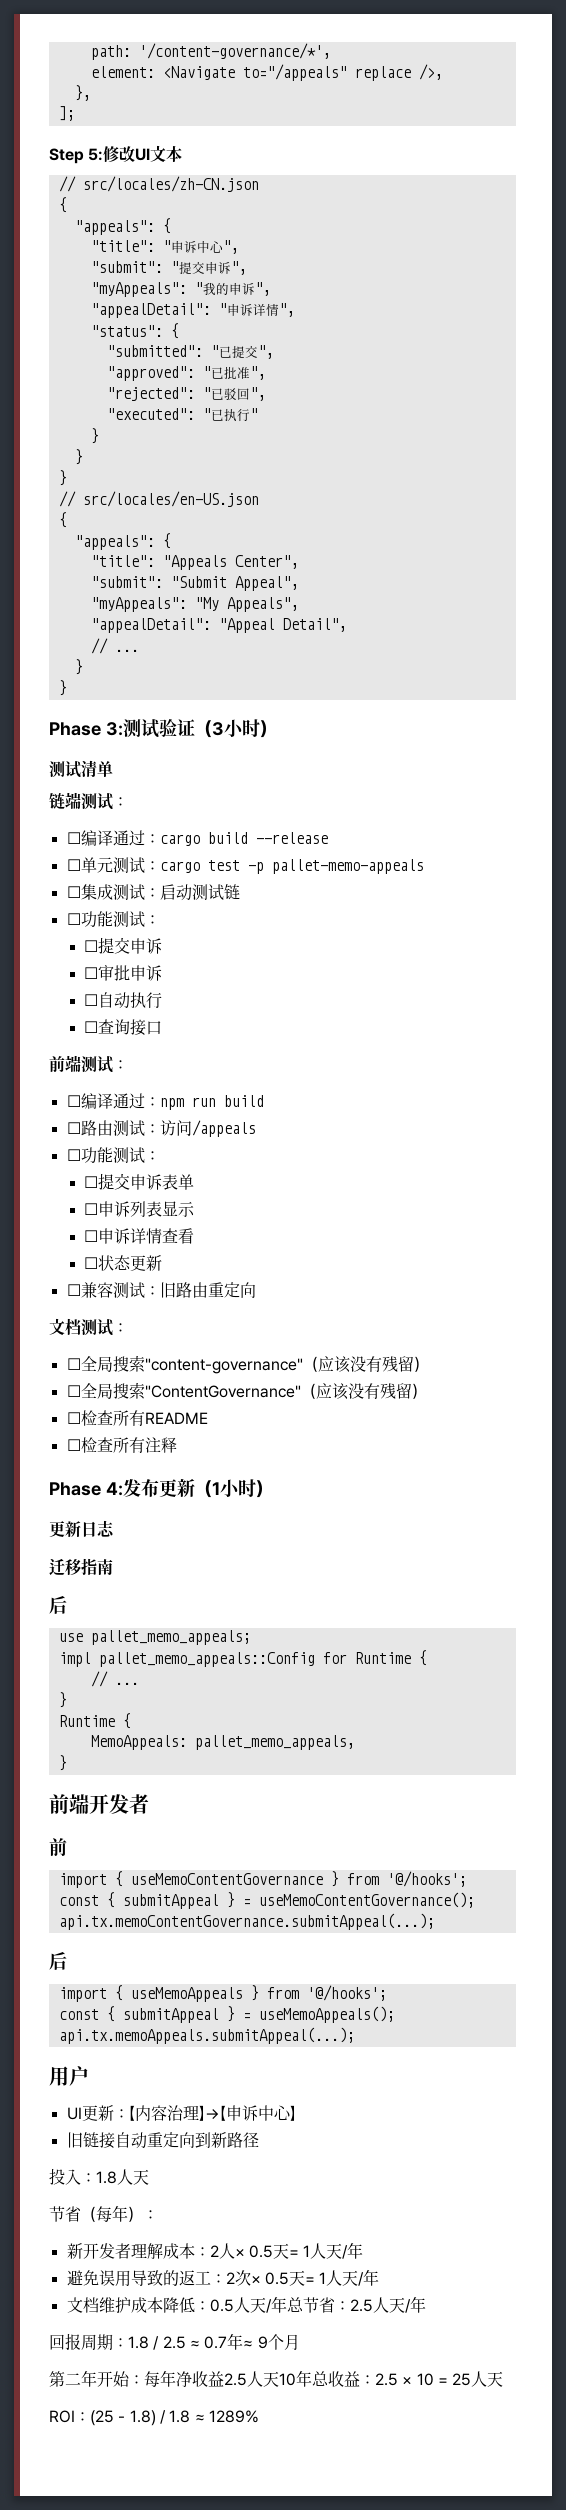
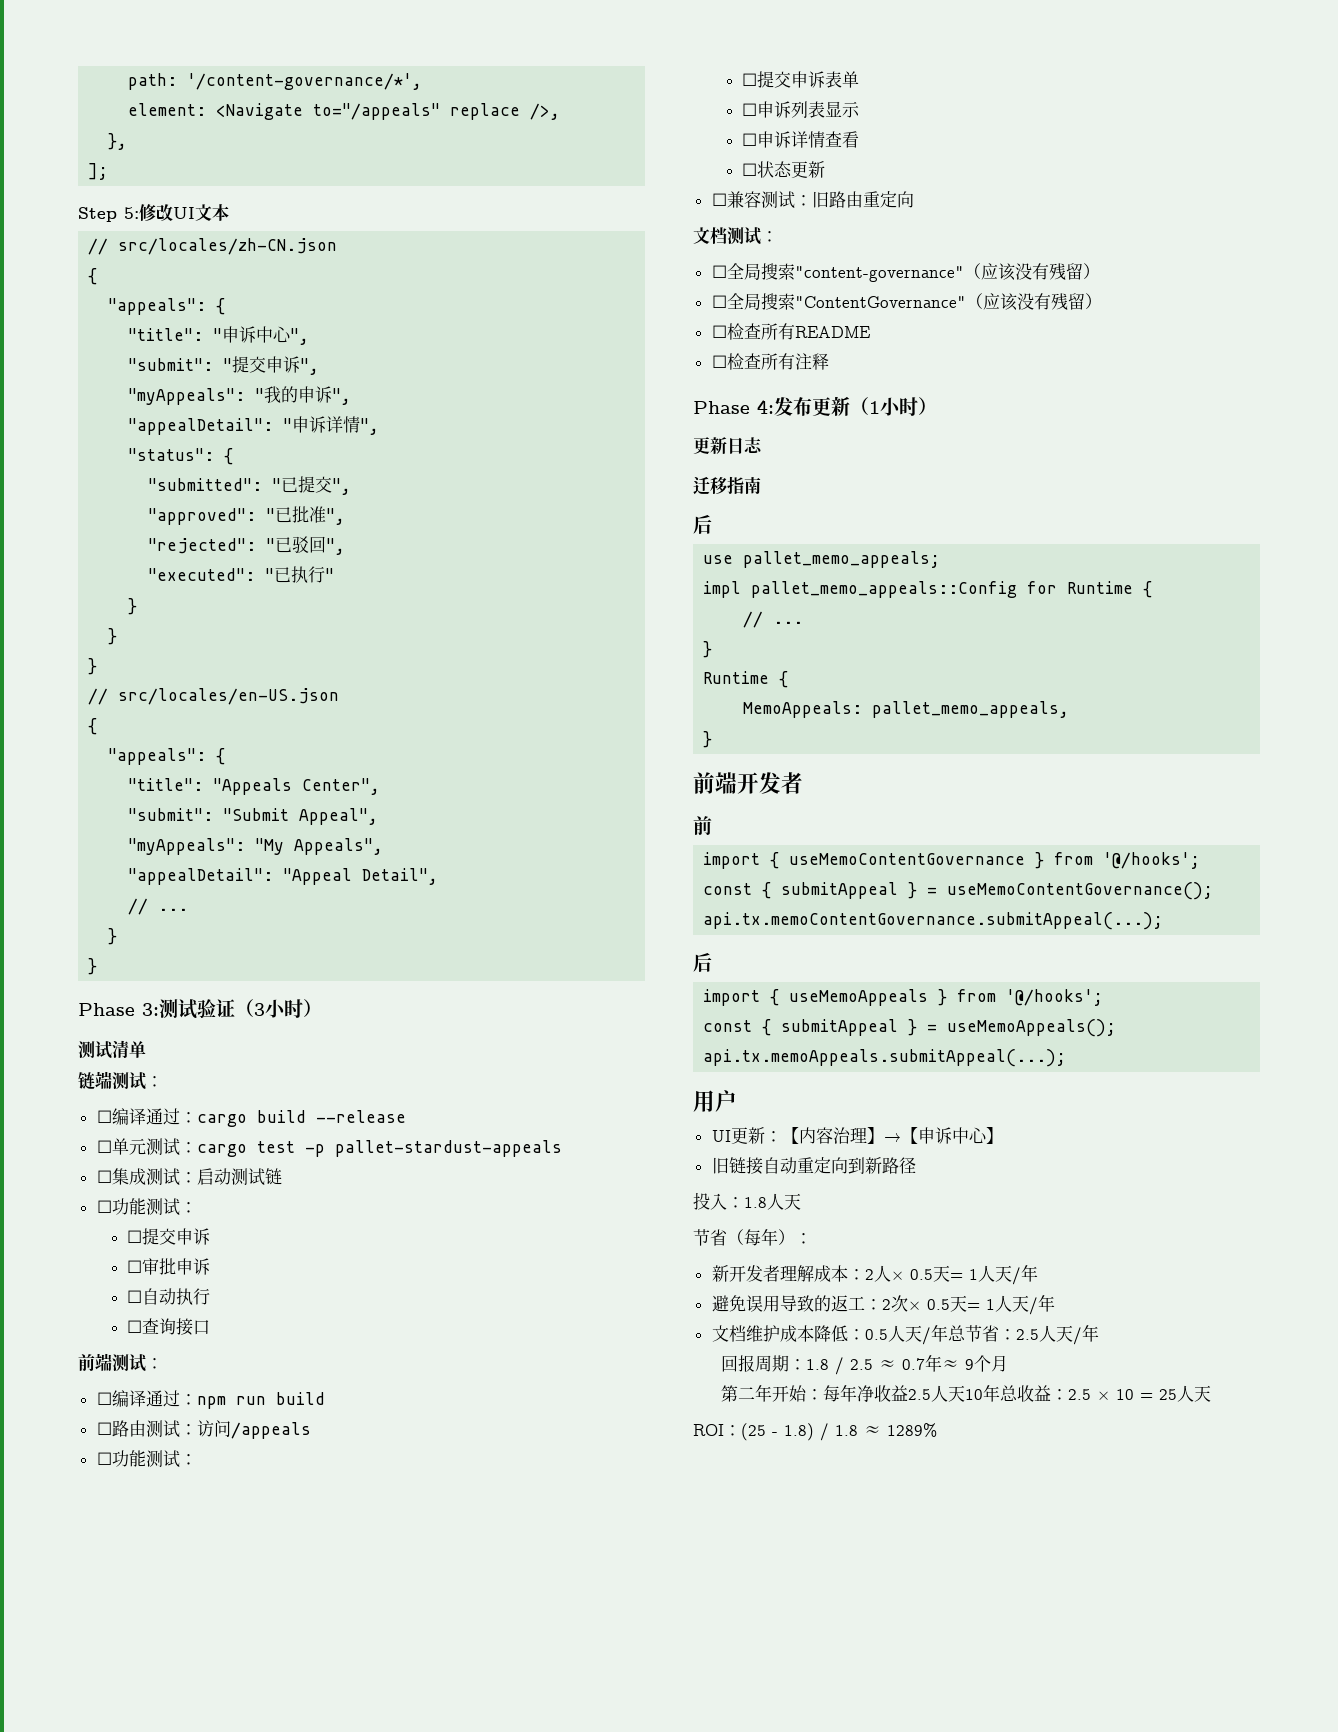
- ☐单元测试：cargo test -p pallet-memo-appeals
+ ☐单元测试：cargo test -p pallet-stardust-appeals

